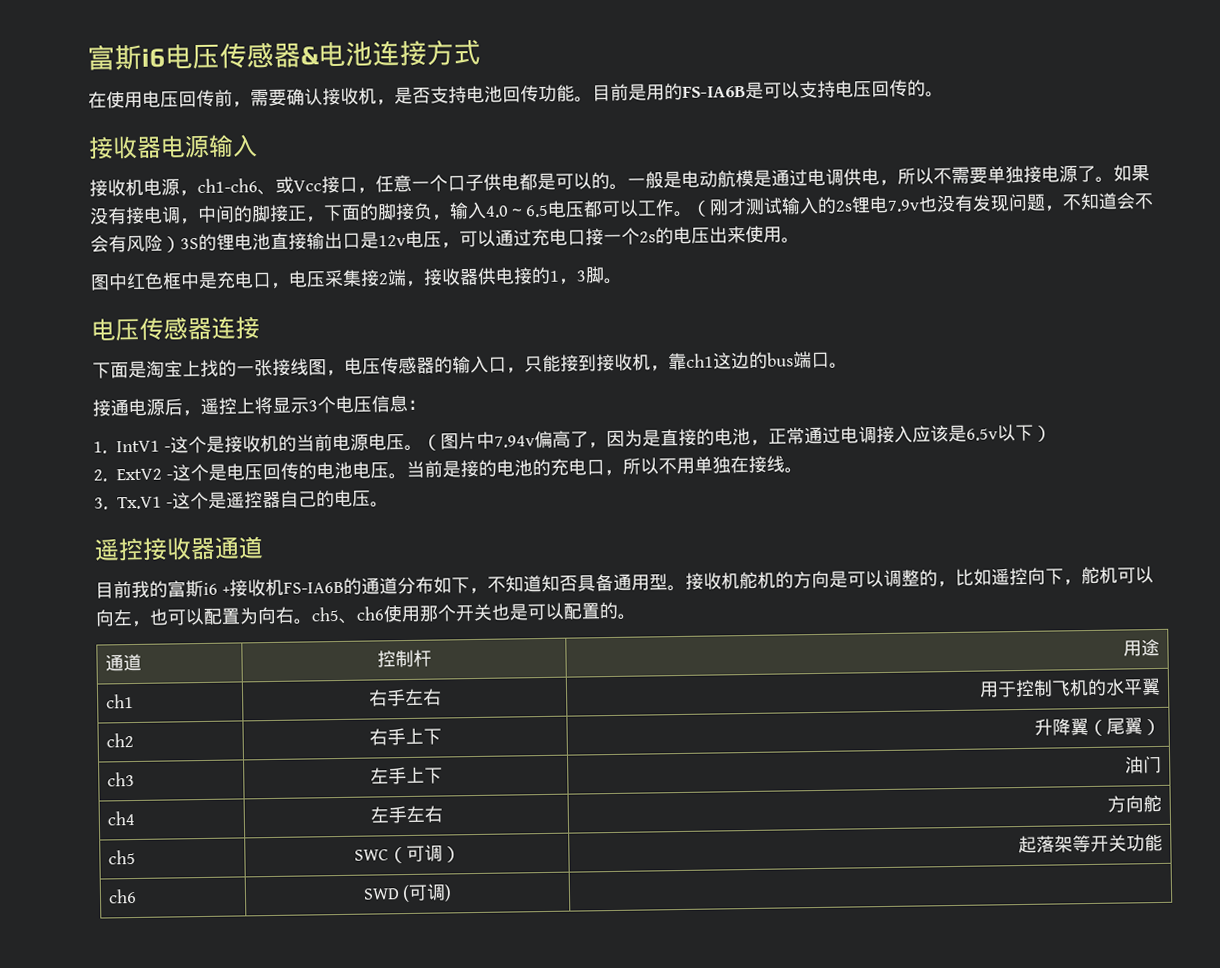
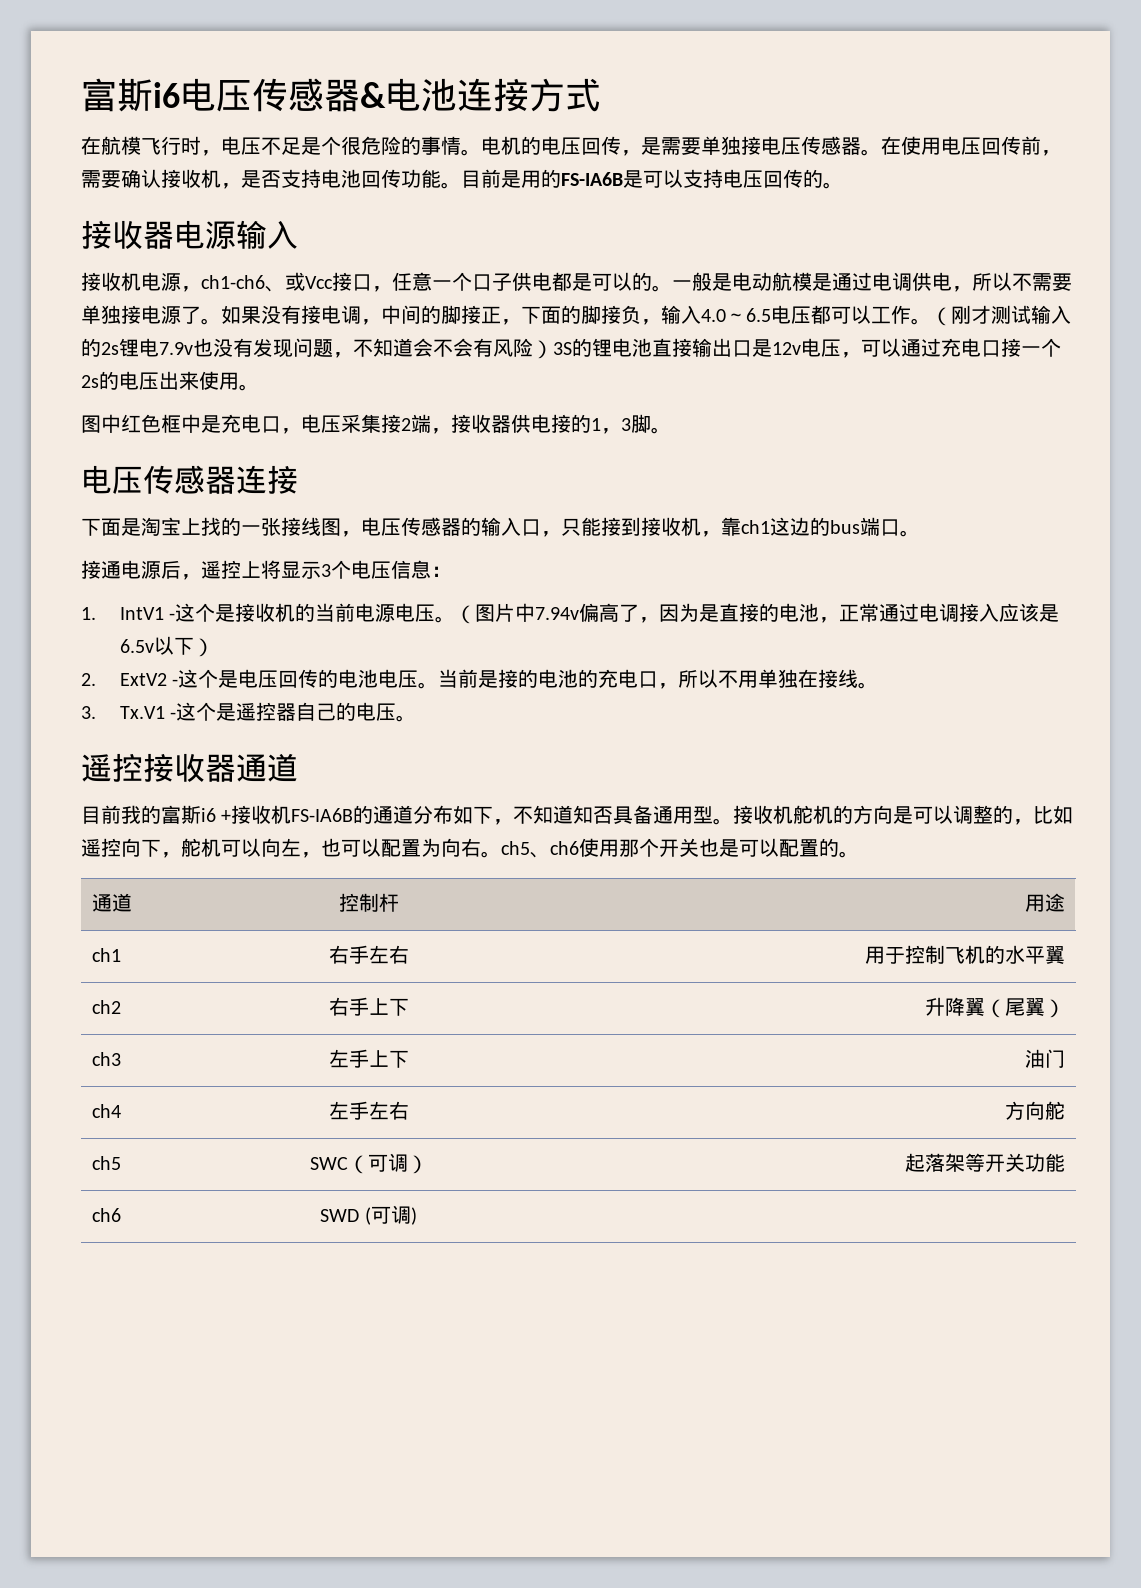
- 在使用电压回传前，需要确认接收机，是否支持电池回传功能。
+ 在航模飞行时，电压不足是个很危险的事情。电机的电压回传，是需要单独接电压传感器。在使用电压回传前，需要确认接收机，是否支持电池回传功能。

